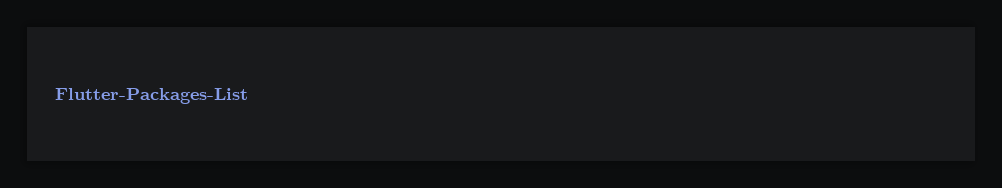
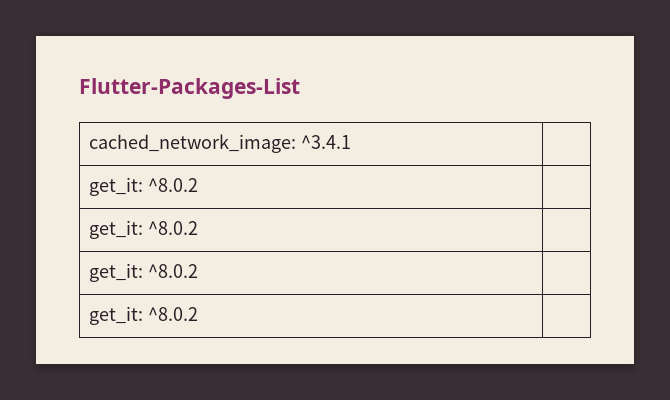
+ cached_network_image: ^3.4.1 |
+ get_it: ^8.0.2 |
+ get_it: ^8.0.2 |
+ get_it: ^8.0.2 |
+ get_it: ^8.0.2 |

